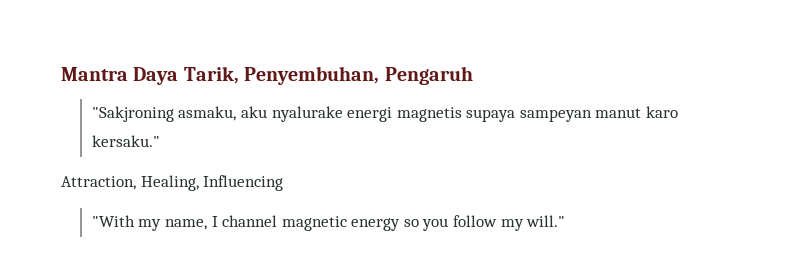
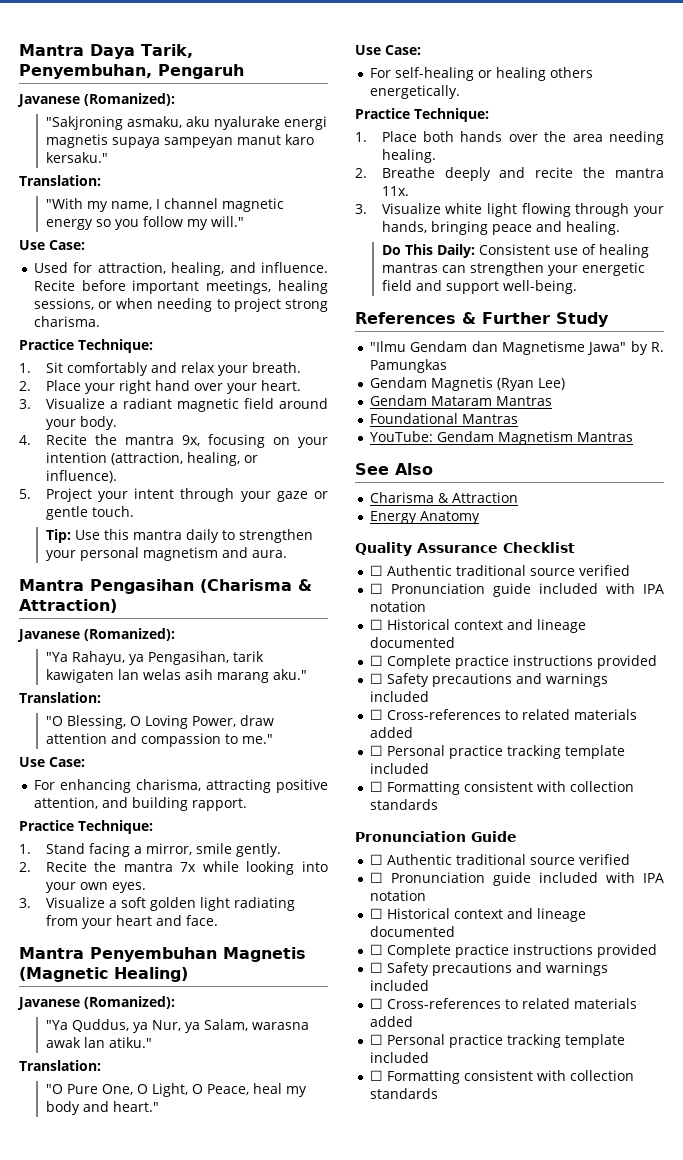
  Mantra Daya Tarik, Penyembuhan, Pengaruh
+ Javanese (Romanized):
  "Sakjroning asmaku, aku nyalurake energi magnetis supaya sampeyan manut karo kersaku."
- Attraction, Healing, Influencing
+ Translation:
  "With my name, I channel magnetic energy so you follow my will."
+ Use Case:
+ Used for attraction, healing, and influence. Recite before important meetings, healing sessions, or when needing to project strong charisma.
+ Practice Technique:
+ 1. Sit comfortably and relax your breath.
+ 2. Place your right hand over your heart.
+ 3. Visualize a radiant magnetic field around your body.
+ 4. Recite the mantra 9x, focusing on your intention (attraction, healing, or influence).
+ 5. Project your intent through your gaze or gentle touch.
+ Tip: Use this mantra daily to strengthen your personal magnetism and aura.
+ Mantra Pengasihan (Charisma & Attraction)
+ Javanese (Romanized):
+ "Ya Rahayu, ya Pengasihan, tarik kawigaten lan welas asih marang aku."
+ Translation:
+ "O Blessing, O Loving Power, draw attention and compassion to me."
+ Use Case:
+ For enhancing charisma, attracting positive attention, and building rapport.
+ Practice Technique:
+ 1. Stand facing a mirror, smile gently.
+ 2. Recite the mantra 7x while looking into your own eyes.
+ 3. Visualize a soft golden light radiating from your heart and face.
+ Mantra Penyembuhan Magnetis (Magnetic Healing)
+ Javanese (Romanized):
+ "Ya Quddus, ya Nur, ya Salam, warasna awak lan atiku."
+ Translation:
+ "O Pure One, O Light, O Peace, heal my body and heart."
+ Use Case:
+ For self-healing or healing others energetically.
+ Practice Technique:
+ 1. Place both hands over the area needing healing.
+ 2. Breathe deeply and recite the mantra 11x.
+ 3. Visualize white light flowing through your hands, bringing peace and healing.
+ Do This Daily: Consistent use of healing mantras can strengthen your energetic field and support well-being.
+ References & Further Study
+ "Ilmu Gendam dan Magnetisme Jawa" by R. Pamungkas
+ Gendam Magnetis (Ryan Lee)
+ Gendam Mataram Mantras
+ Foundational Mantras
+ YouTube: Gendam Magnetism Mantras
+ See Also
+ Charisma & Attraction
+ Energy Anatomy
+ Quality Assurance Checklist
+ ☐ Authentic traditional source verified
+ ☐ Pronunciation guide included with IPA notation
+ ☐ Historical context and lineage documented
+ ☐ Complete practice instructions provided
+ ☐ Safety precautions and warnings included
+ ☐ Cross-references to related materials added
+ ☐ Personal practice tracking template included
+ ☐ Formatting consistent with collection standards
+ Pronunciation Guide
+ ☐ Authentic traditional source verified
+ ☐ Pronunciation guide included with IPA notation
+ ☐ Historical context and lineage documented
+ ☐ Complete practice instructions provided
+ ☐ Safety precautions and warnings included
+ ☐ Cross-references to related materials added
+ ☐ Personal practice tracking template included
+ ☐ Formatting consistent with collection standards

